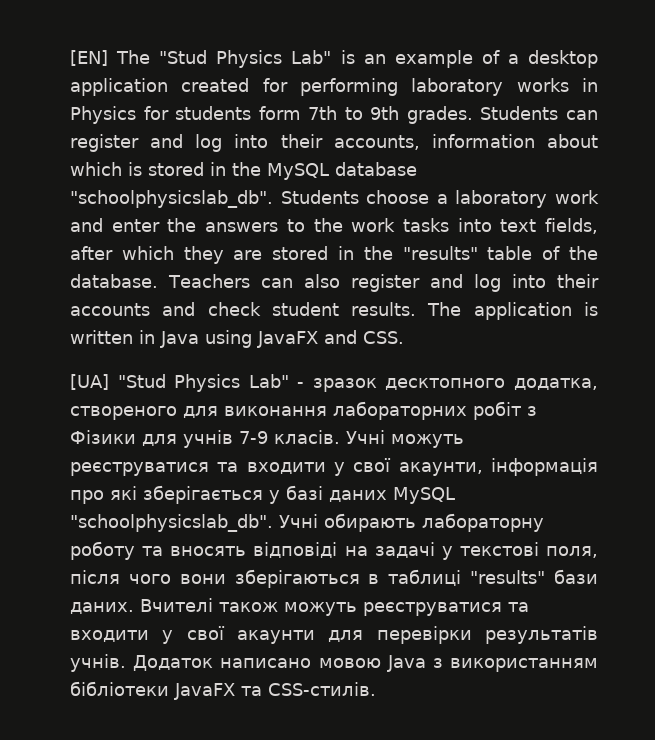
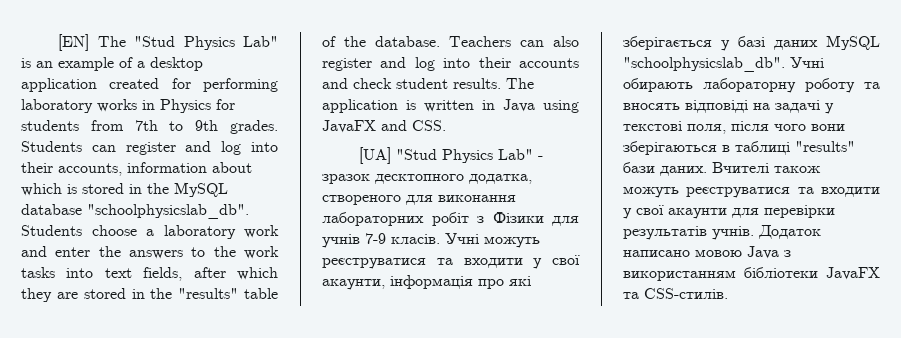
- [EN] The "Stud Physics Lab" is an example of a desktop application created for performing laboratory works in Physics for students form 7th to 9th grades.
+ [EN] The "Stud Physics Lab" is an example of a desktop application created for performing laboratory works in Physics for students from 7th to 9th grades.

